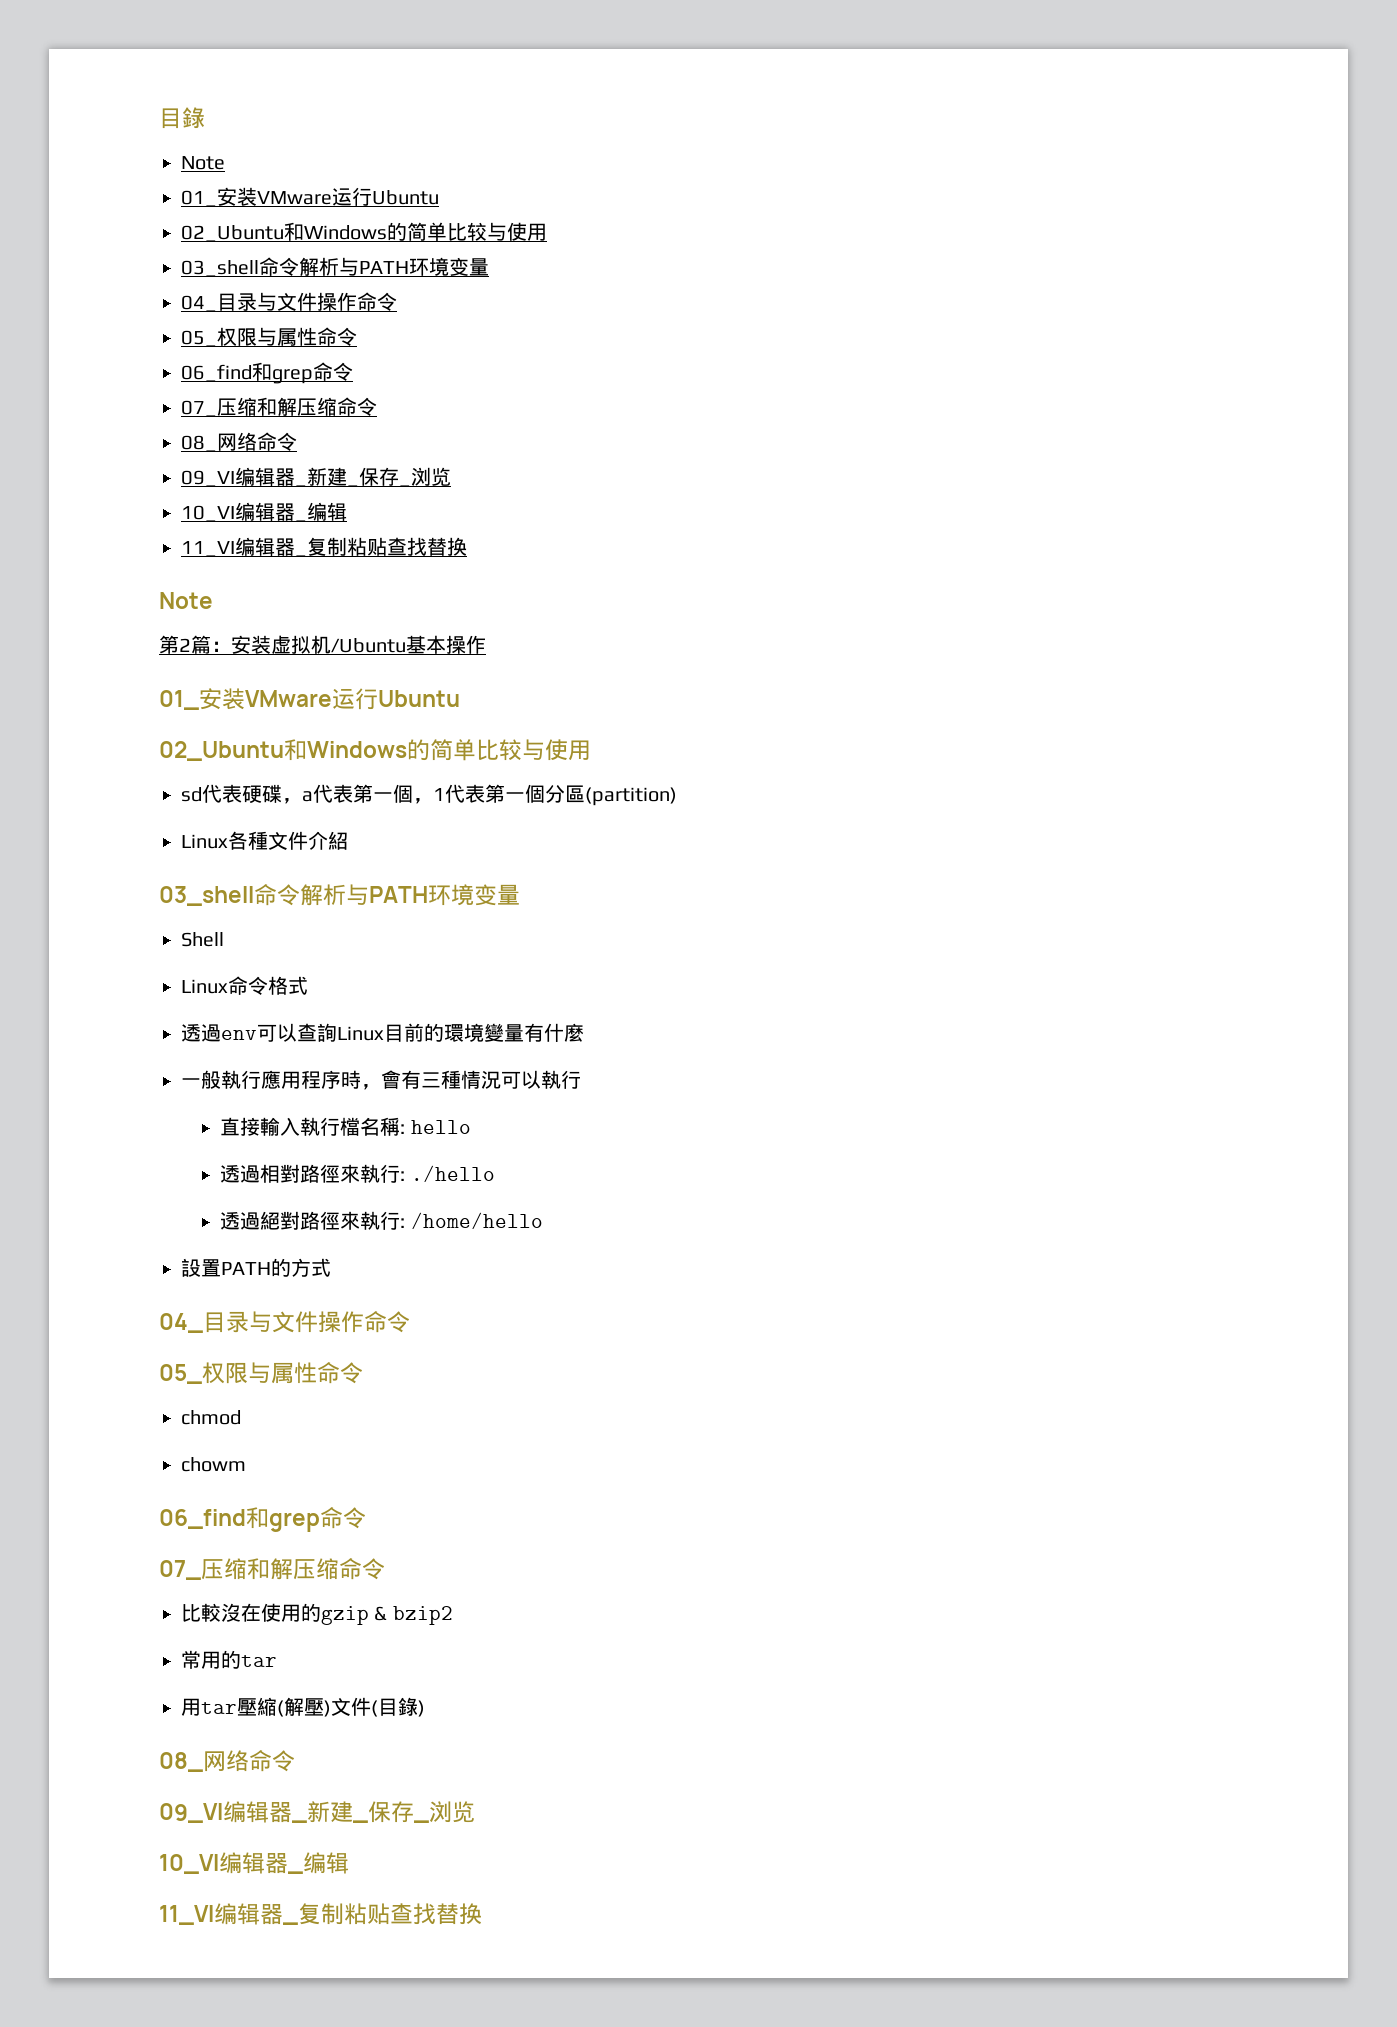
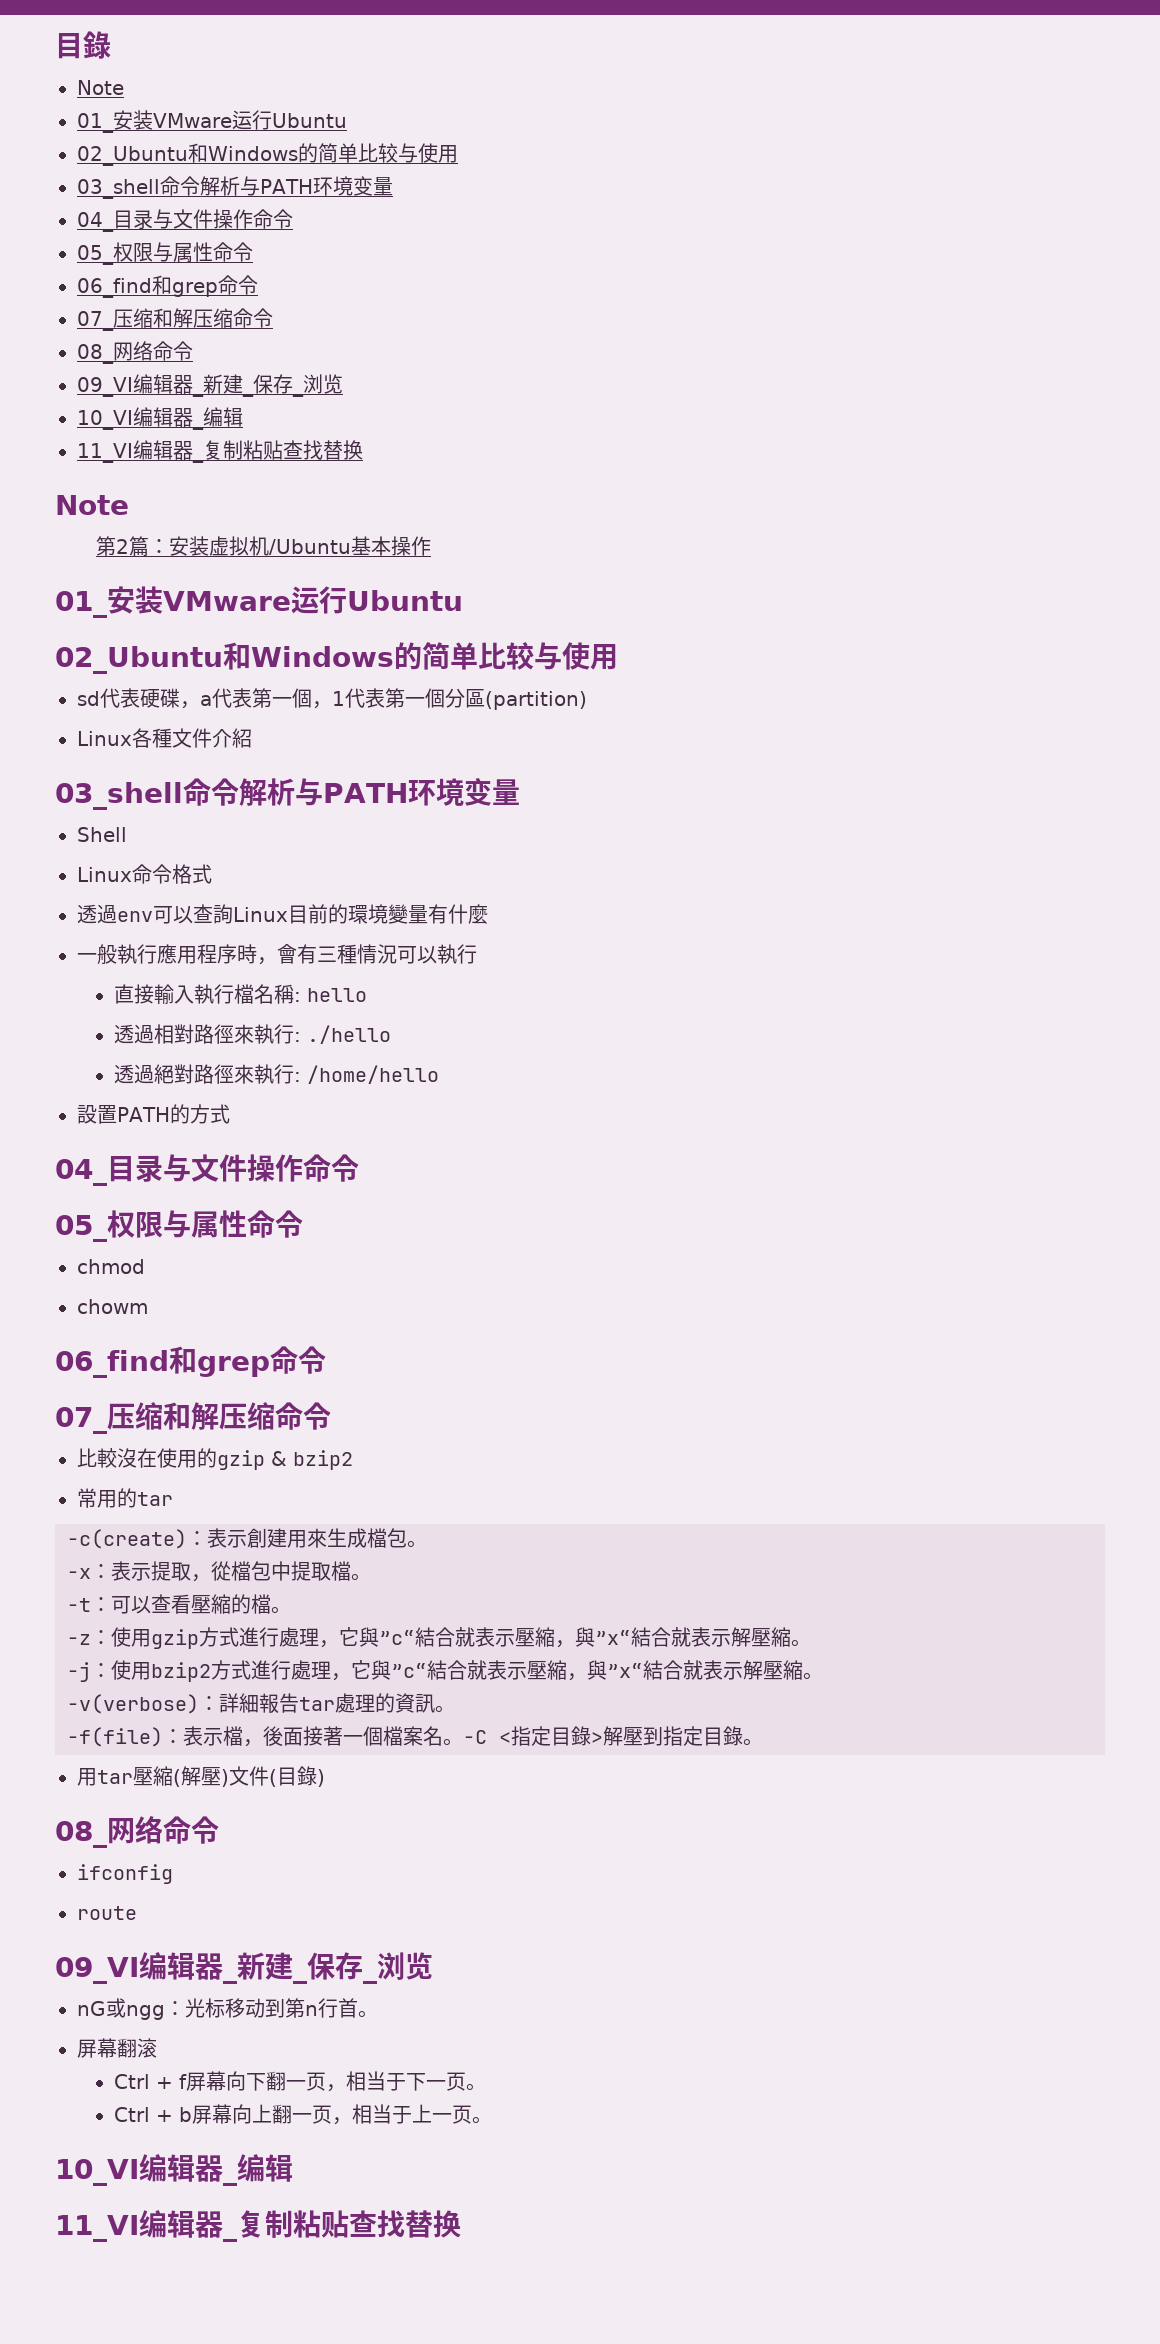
+ -c(create)：表示創建用來生成檔包。
+ -x：表示提取，從檔包中提取檔。
+ -t：可以查看壓縮的檔。
+ -z：使用gzip方式進行處理，它與”c“結合就表示壓縮，與”x“結合就表示解壓縮。
+ -j：使用bzip2方式進行處理，它與”c“結合就表示壓縮，與”x“結合就表示解壓縮。
+ -v(verbose)：詳細報告tar處理的資訊。
+ -f(file)：表示檔，後面接著一個檔案名。-C <指定目錄>解壓到指定目錄。
  用tar壓縮(解壓)文件(目錄)
  08_网络命令
+ ifconfig
+ route
  09_VI编辑器_新建_保存_浏览
+ nG或ngg：光标移动到第n行首。
+ 屏幕翻滚
+ Ctrl + f屏幕向下翻一页，相当于下一页。
+ Ctrl + b屏幕向上翻一页，相当于上一页。

